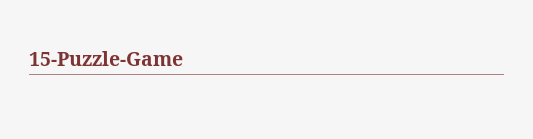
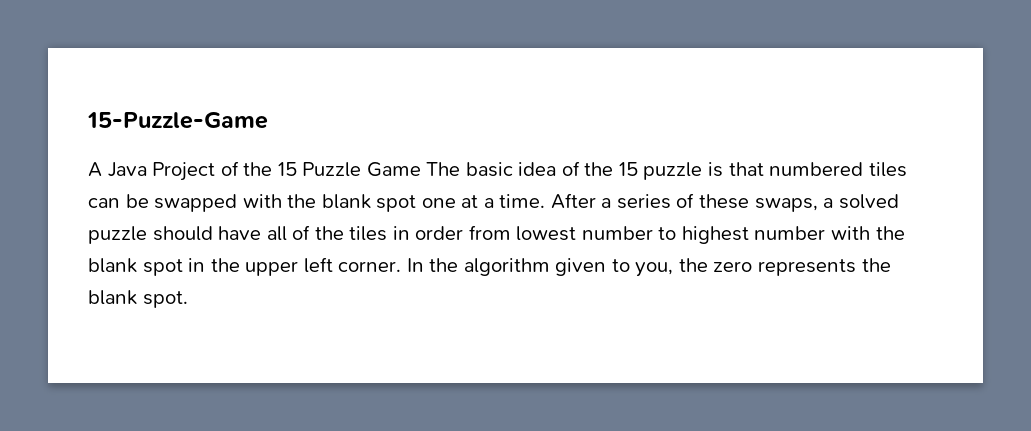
+ A Java Project of the 15 Puzzle Game The basic idea of the 15 puzzle is that numbered tiles can be swapped with the blank spot one at a time. After a series of these swaps, a solved puzzle should have all of the tiles in order from lowest number to highest number with the blank spot in the upper left corner. In the algorithm given to you, the zero represents the blank spot.

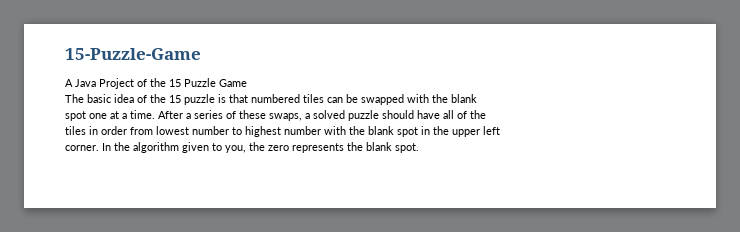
- A Java Project of the 15 Puzzle Game The basic idea of the 15 puzzle is that numbered tiles can be swapped with the blank spot one at a time.
+ A Java Project of the 15 Puzzle Game
+ The basic idea of the 15 puzzle is that numbered tiles can be swapped with the blank
+ spot one at a time.
- After a series of these swaps, a solved puzzle should have all of the tiles in order from lowest number to highest number with the blank spot in the upper left corner.
+ After a series of these swaps, a solved puzzle should have all of the
+ tiles in order from lowest number to highest number with the blank spot in the upper left
+ corner.

